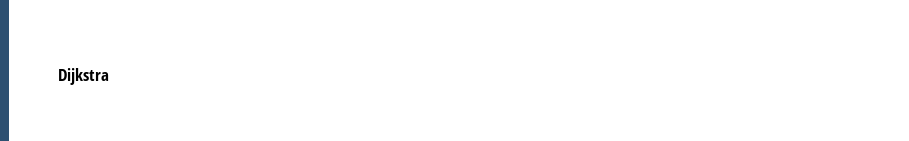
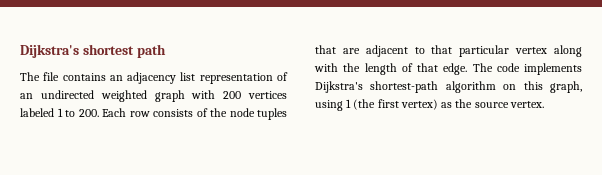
- Dijkstra
+ Dijkstra's shortest path
+ The file contains an adjacency list representation of an undirected weighted graph with 200 vertices labeled 1 to 200. Each row consists of the node tuples that are adjacent to that particular vertex along with the length of that edge. The code implements Dijkstra's shortest-path algorithm on this graph, using 1 (the first vertex) as the source vertex.

